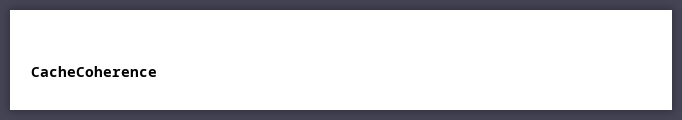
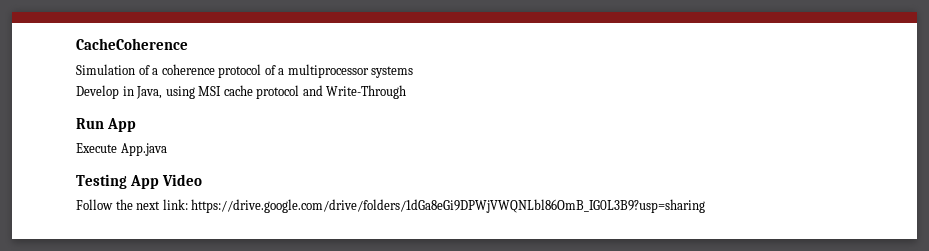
+ Simulation of a coherence protocol of a multiprocessor systems
+ Develop in Java, using MSI cache protocol and Write-Through
+ Run App
+ Execute App.java
+ Testing App Video
+ Follow the next link: https://drive.google.com/drive/folders/1dGa8eGi9DPWjVWQNLbl86OmB_IG0L3B9?usp=sharing

